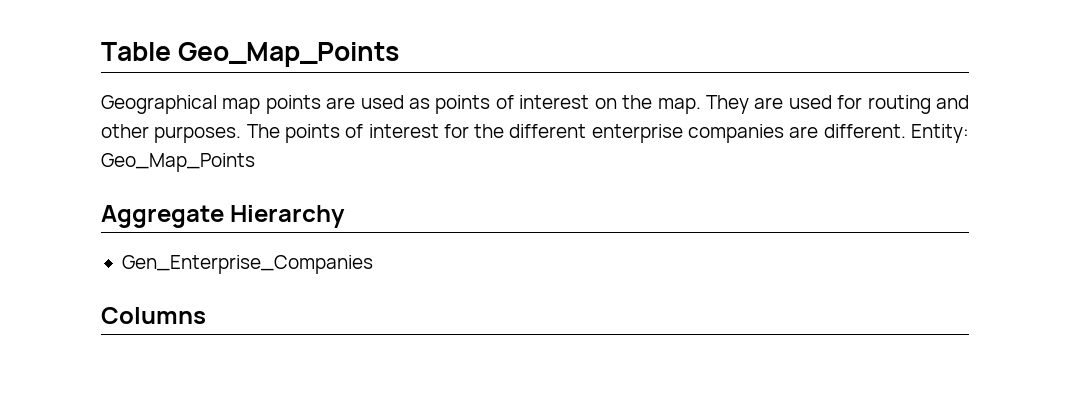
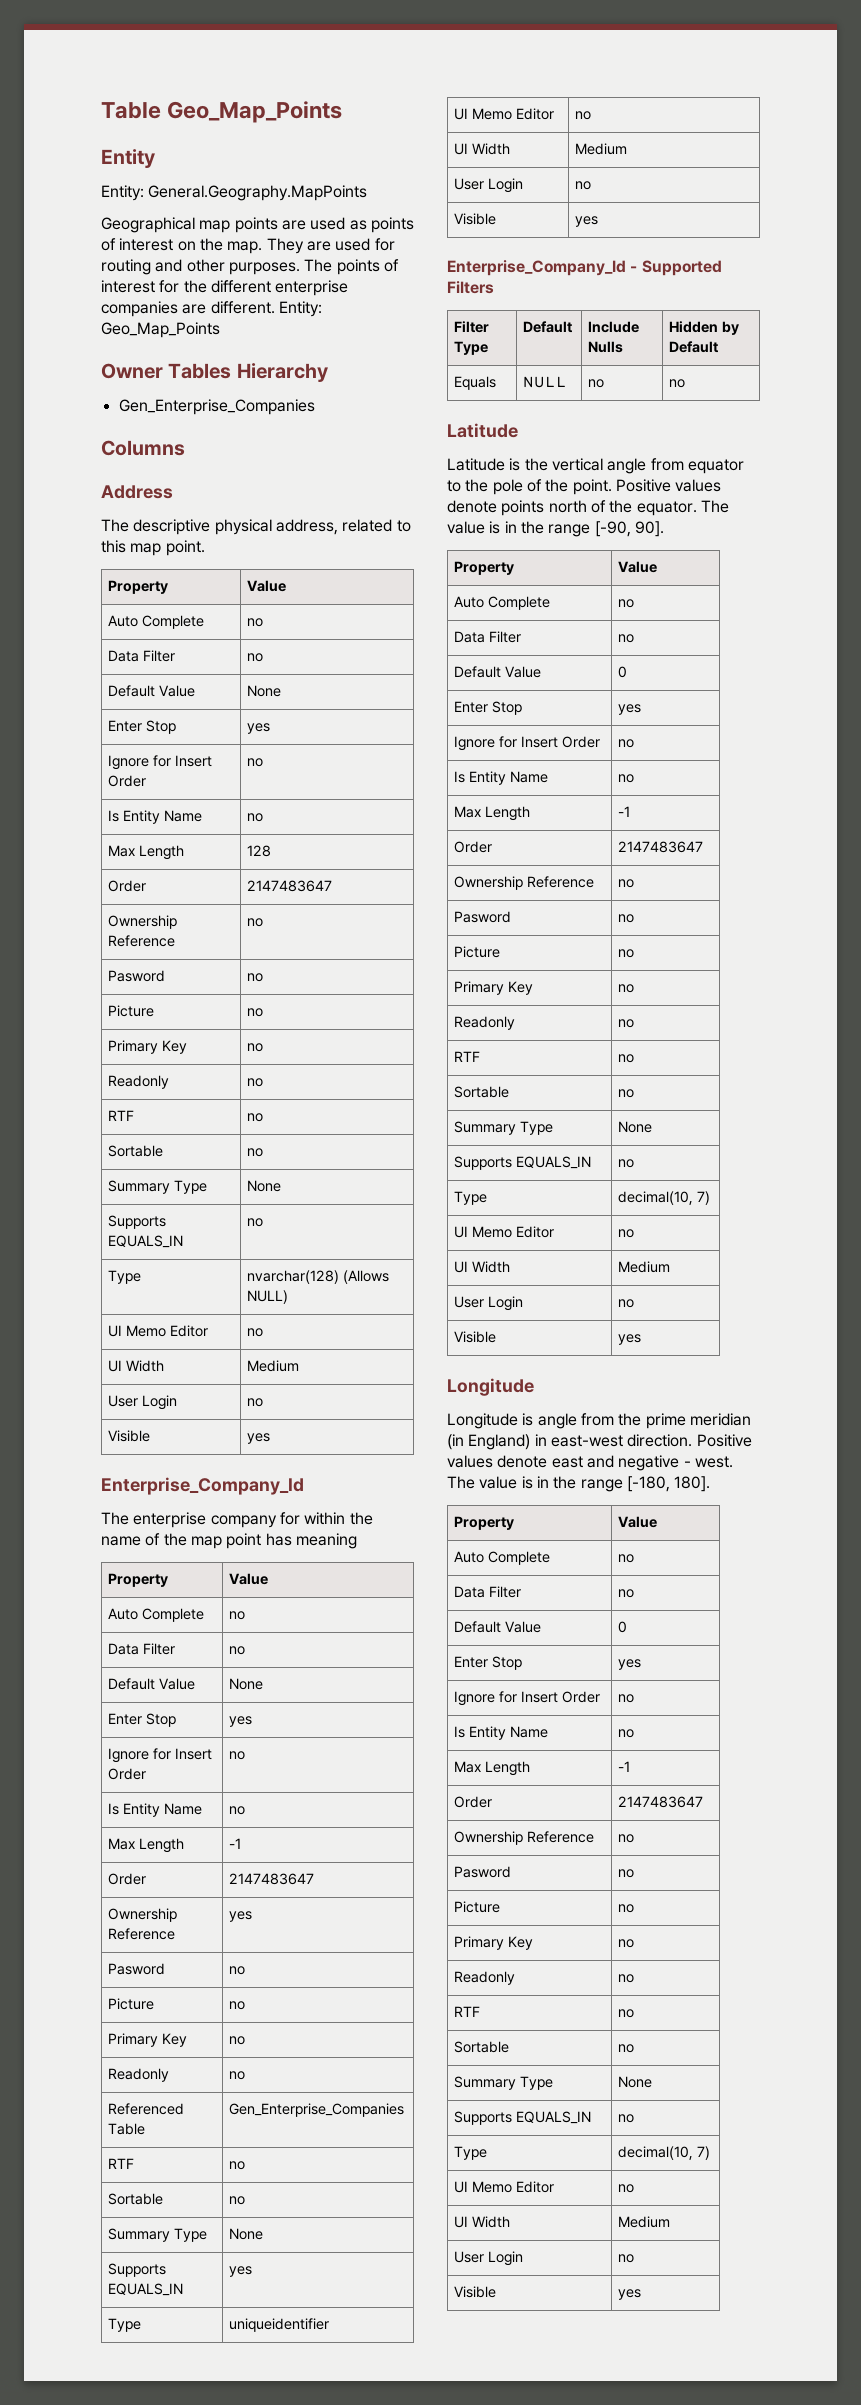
  Table Geo_Map_Points
+ Entity
+ Entity: General.Geography.MapPoints
- Aggregate Hierarchy
+ Owner Tables Hierarchy
+ Address
+ The descriptive physical address, related to this map point.
+ Property | Value
+ Auto Complete | no
+ Data Filter | no
+ Default Value | None
+ Enter Stop | yes
+ Ignore for Insert Order | no
+ Is Entity Name | no
+ Max Length | 128
+ Order | 2147483647
+ Ownership Reference | no
+ Pasword | no
+ Picture | no
+ Primary Key | no
+ Readonly | no
+ RTF | no
+ Sortable | no
+ Summary Type | None
+ Supports EQUALS_IN | no
+ Type | nvarchar(128) (Allows NULL)
+ UI Memo Editor | no
+ UI Width | Medium
+ User Login | no
+ Visible | yes
+ Enterprise_Company_Id
+ The enterprise company for within the name of the map point has meaning
+ Property | Value
+ Auto Complete | no
+ Data Filter | no
+ Default Value | None
+ Enter Stop | yes
+ Ignore for Insert Order | no
+ Is Entity Name | no
+ Max Length | -1
+ Order | 2147483647
+ Ownership Reference | yes
+ Pasword | no
+ Picture | no
+ Primary Key | no
+ Readonly | no
+ Referenced Table | Gen_Enterprise_Companies
+ RTF | no
+ Sortable | no
+ Summary Type | None
+ Supports EQUALS_IN | yes
+ Type | uniqueidentifier
+ UI Memo Editor | no
+ UI Width | Medium
+ User Login | no
+ Visible | yes
+ Enterprise_Company_Id - Supported Filters
+ Filter Type | Default | Include Nulls | Hidden by Default
+ Equals | NULL | no | no
+ Latitude
+ Latitude is the vertical angle from equator to the pole of the point. Positive values denote points north of the equator. The value is in the range [-90, 90].
+ Property | Value
+ Auto Complete | no
+ Data Filter | no
+ Default Value | 0
+ Enter Stop | yes
+ Ignore for Insert Order | no
+ Is Entity Name | no
+ Max Length | -1
+ Order | 2147483647
+ Ownership Reference | no
+ Pasword | no
+ Picture | no
+ Primary Key | no
+ Readonly | no
+ RTF | no
+ Sortable | no
+ Summary Type | None
+ Supports EQUALS_IN | no
+ Type | decimal(10, 7)
+ UI Memo Editor | no
+ UI Width | Medium
+ User Login | no
+ Visible | yes
+ Longitude
+ Longitude is angle from the prime meridian (in England) in east-west direction. Positive values denote east and negative - west. The value is in the range [-180, 180].
+ Property | Value
+ Auto Complete | no
+ Data Filter | no
+ Default Value | 0
+ Enter Stop | yes
+ Ignore for Insert Order | no
+ Is Entity Name | no
+ Max Length | -1
+ Order | 2147483647
+ Ownership Reference | no
+ Pasword | no
+ Picture | no
+ Primary Key | no
+ Readonly | no
+ RTF | no
+ Sortable | no
+ Summary Type | None
+ Supports EQUALS_IN | no
+ Type | decimal(10, 7)
+ UI Memo Editor | no
+ UI Width | Medium
+ User Login | no
+ Visible | yes

